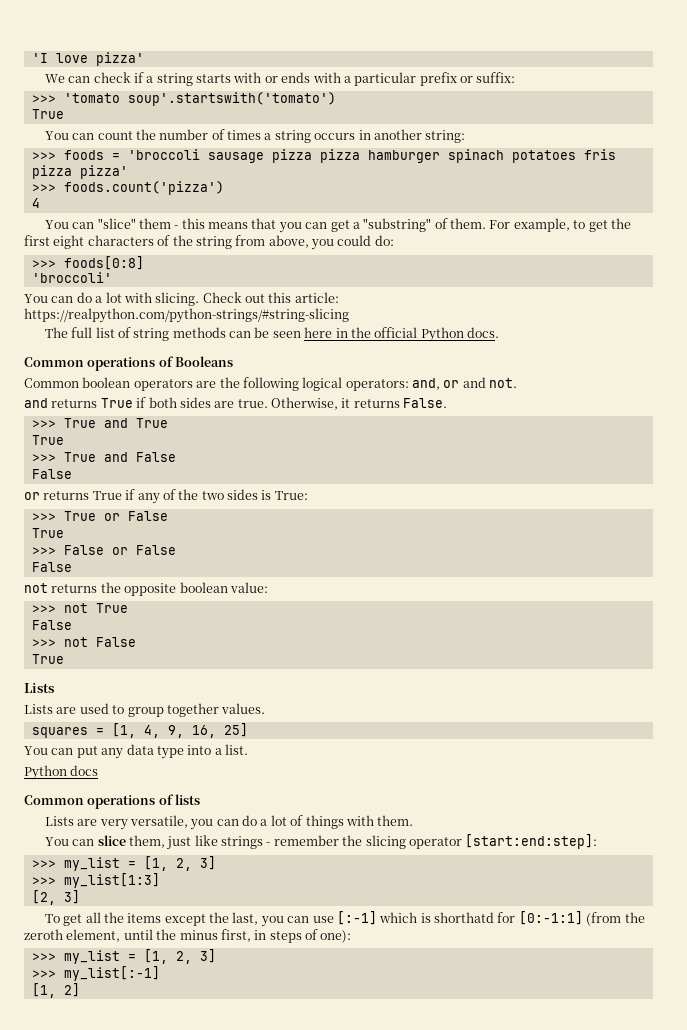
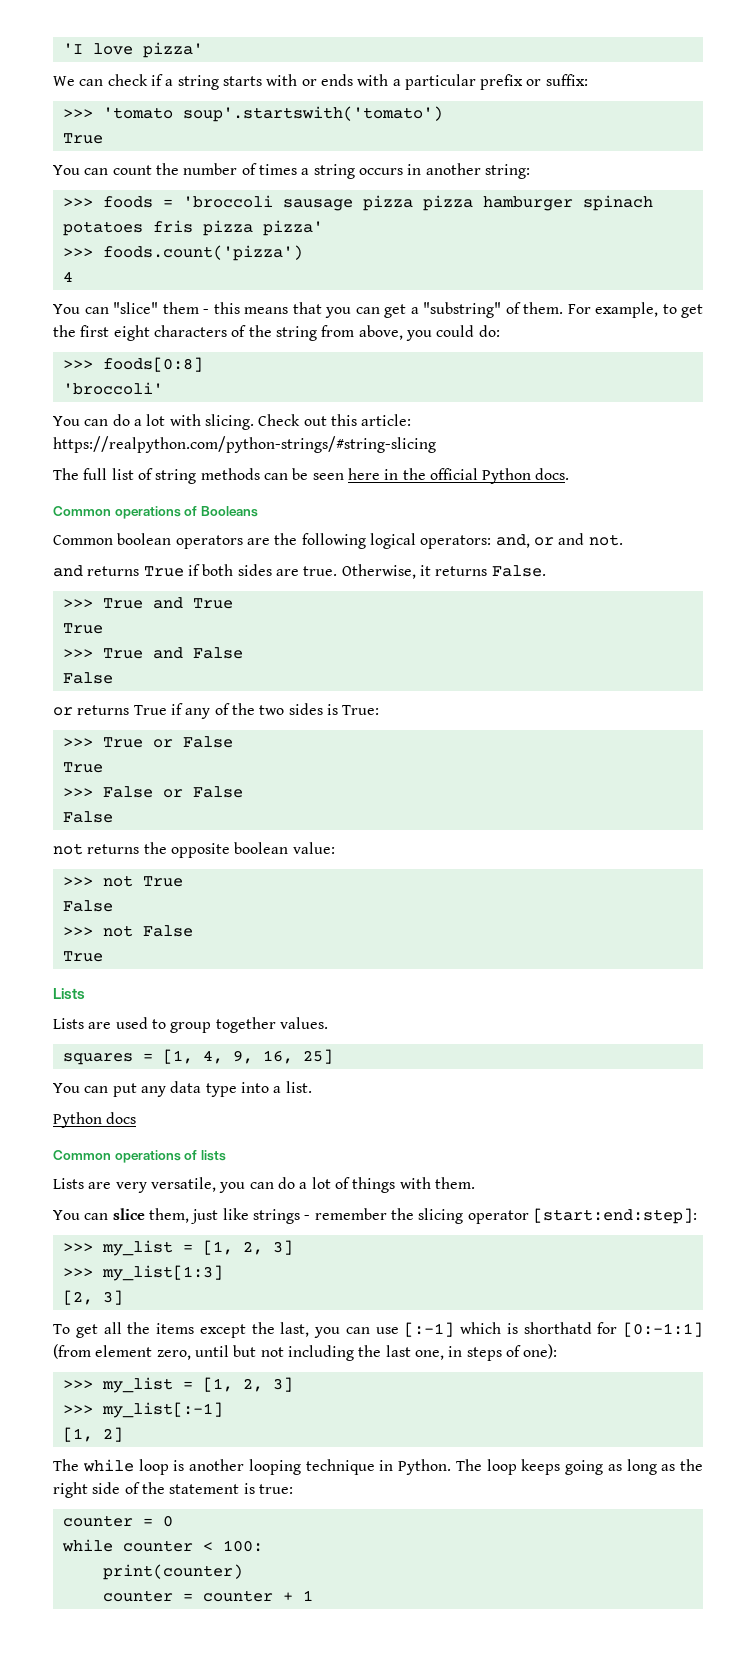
- To get all the items except the last, you can use [:-1] which is shorthatd for [0:-1:1] (from the zeroth element, until the minus first, in steps of one):
+ To get all the items except the last, you can use [:-1] which is shorthatd for [0:-1:1] (from element zero, until but not including the last one, in steps of one):
+ The while loop is another looping technique in Python. The loop keeps going as long as the right side of the statement is true:
+ counter = 0
+ while counter < 100:
+ print(counter)
+ counter = counter + 1

